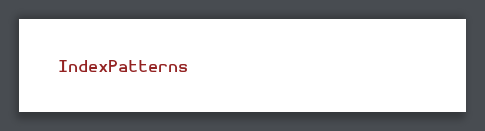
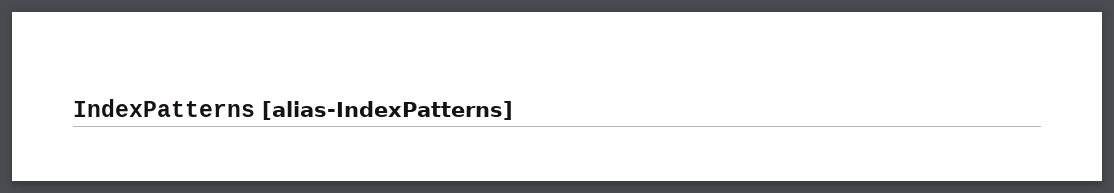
- IndexPatterns
+ IndexPatterns [alias-IndexPatterns]

